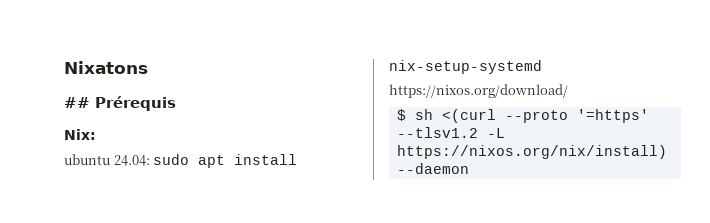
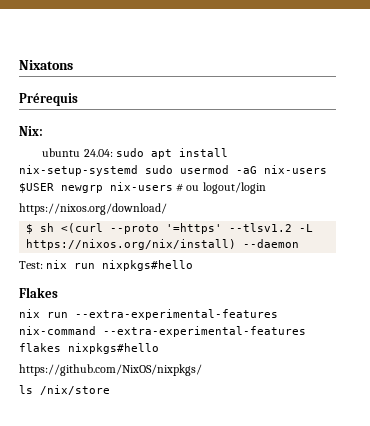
- ## Prérequis
+ Prérequis
- ubuntu 24.04: sudo apt install nix-setup-systemd
+ ubuntu 24.04: sudo apt install nix-setup-systemd sudo usermod -aG nix-users $USER newgrp nix-users # ou logout/login
+ Test: nix run nixpkgs#hello
+ Flakes
+ nix run --extra-experimental-features nix-command --extra-experimental-features flakes nixpkgs#hello
+ https://github.com/NixOS/nixpkgs/
+ ls /nix/store

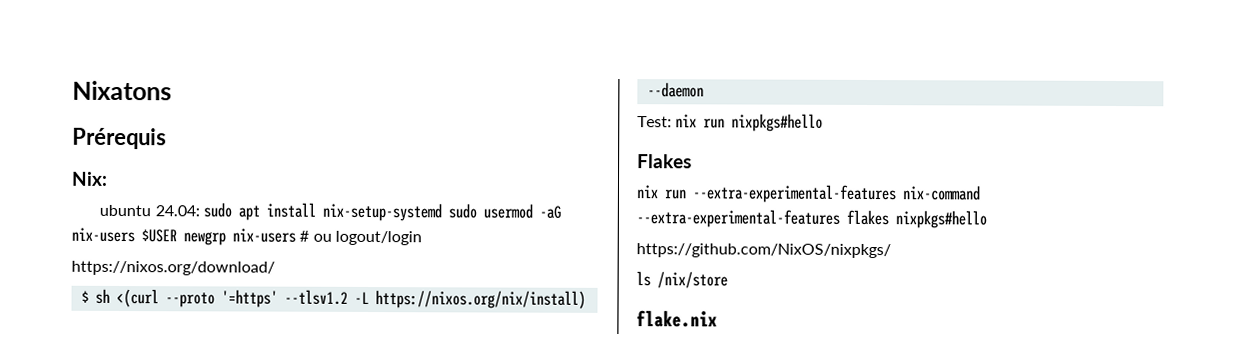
+ flake.nix

